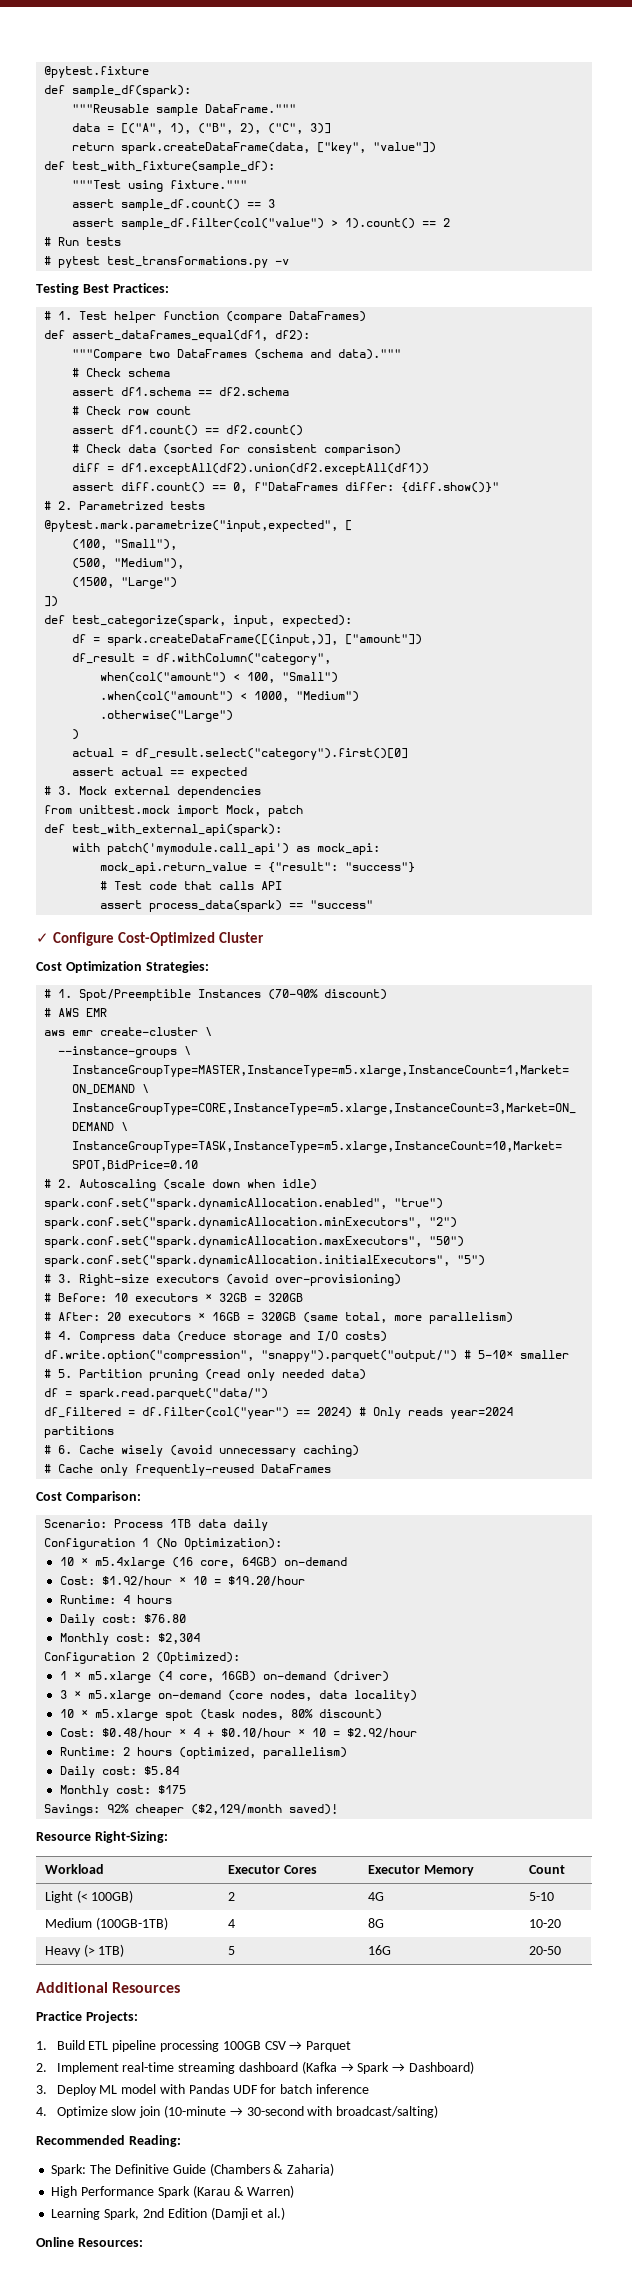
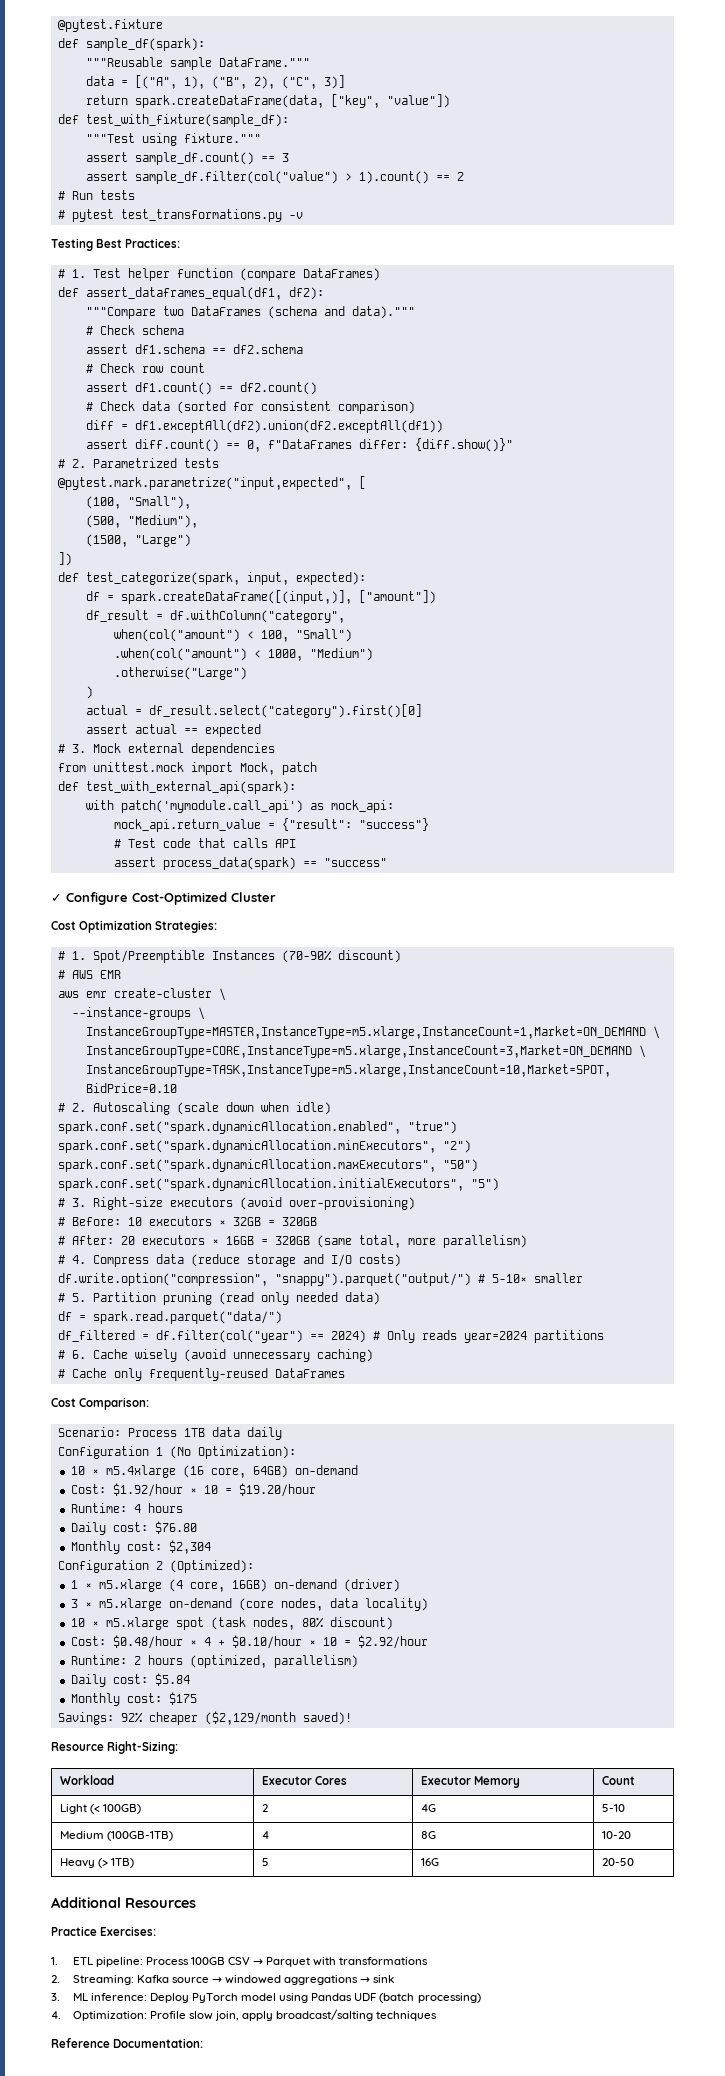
- Practice Projects:
- 1. Build ETL pipeline processing 100GB CSV → Parquet
- 2. Implement real-time streaming dashboard (Kafka → Spark → Dashboard)
- 3. Deploy ML model with Pandas UDF for batch inference
- 4. Optimize slow join (10-minute → 30-second with broadcast/salting)
- Recommended Reading:
- Spark: The Definitive Guide (Chambers & Zaharia)
- High Performance Spark (Karau & Warren)
- Learning Spark, 2nd Edition (Damji et al.)
- Online Resources:
+ Practice Exercises:
+ 1. ETL pipeline: Process 100GB CSV → Parquet with transformations
+ 2. Streaming: Kafka source → windowed aggregations → sink
+ 3. ML inference: Deploy PyTorch model using Pandas UDF (batch processing)
+ 4. Optimization: Profile slow join, apply broadcast/salting techniques
+ Reference Documentation:

